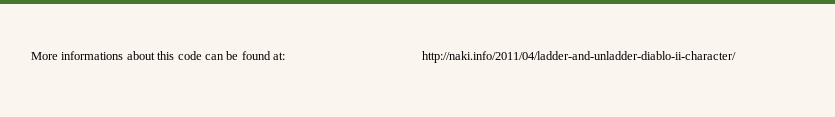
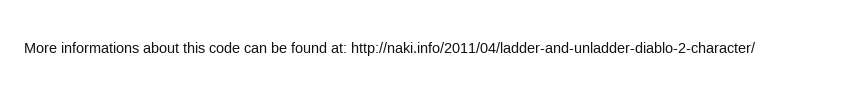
- More informations about this code can be found at: http://naki.info/2011/04/ladder-and-unladder-diablo-ii-character/
+ More informations about this code can be found at: http://naki.info/2011/04/ladder-and-unladder-diablo-2-character/

